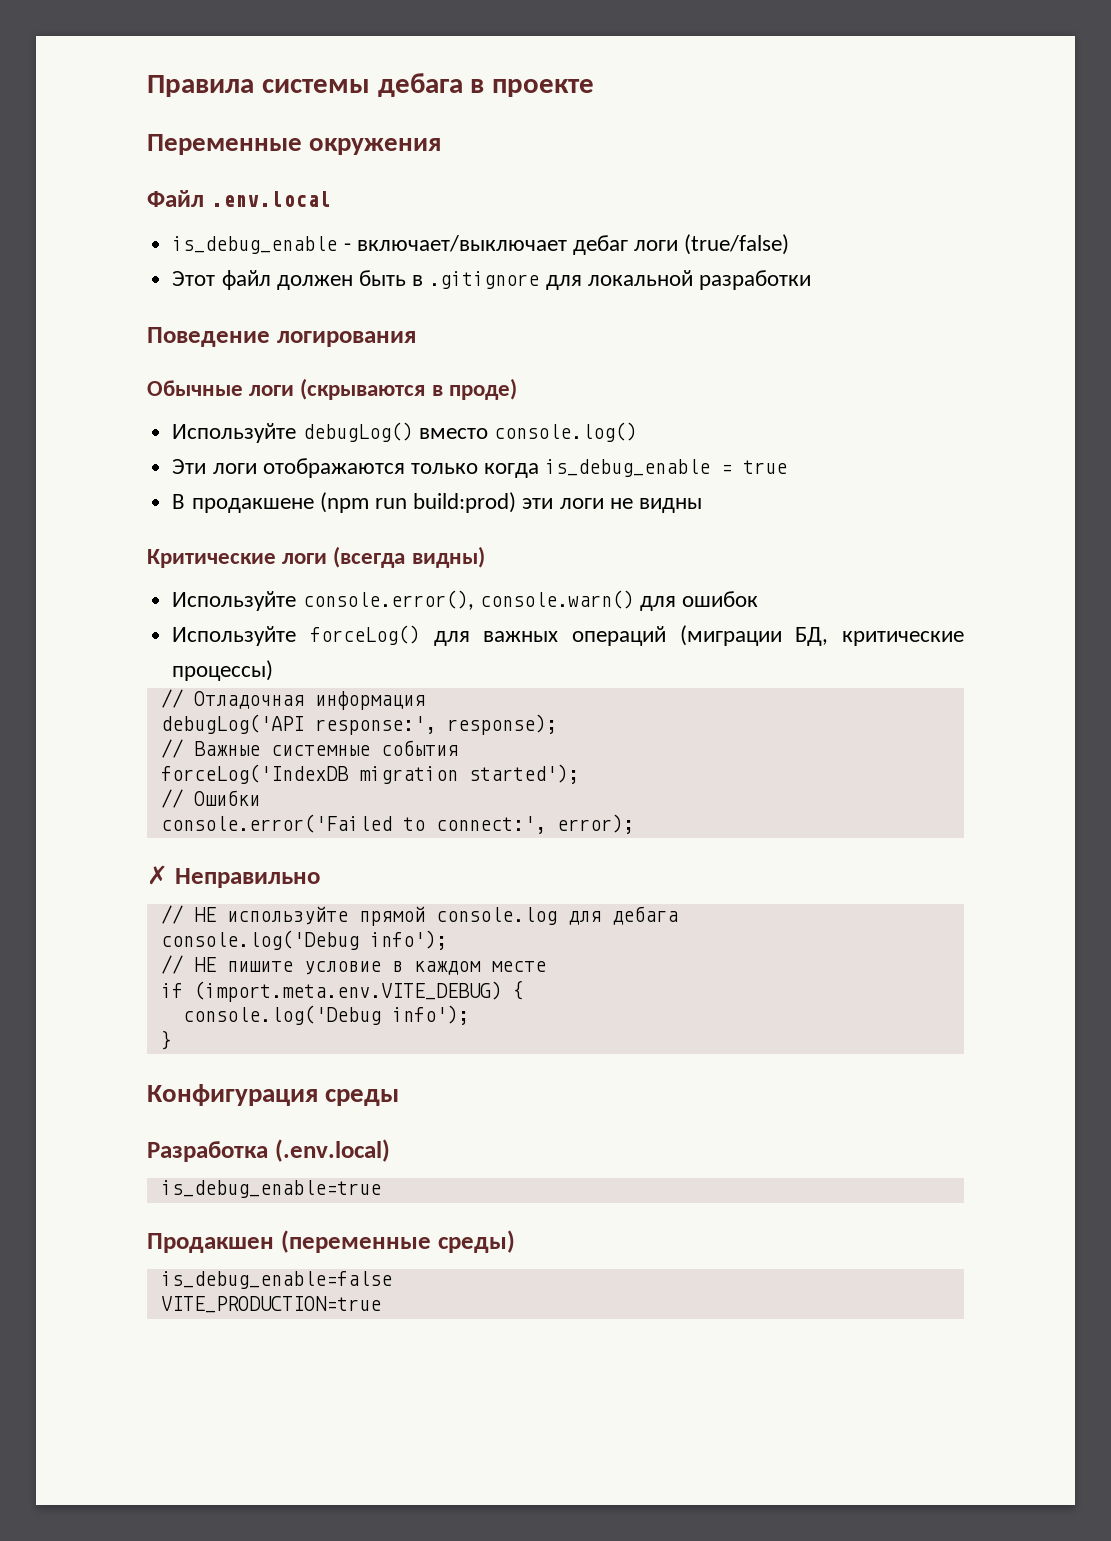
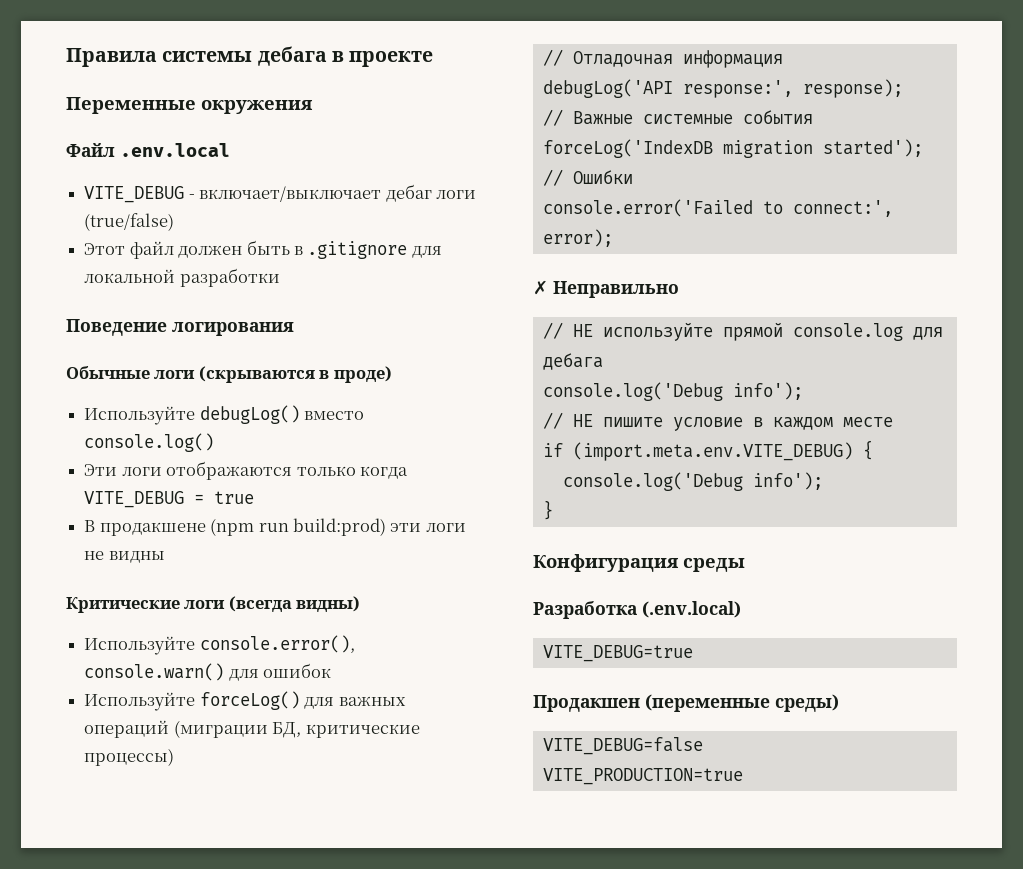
- is_debug_enable - включает/выключает дебаг логи (true/false)
+ VITE_DEBUG - включает/выключает дебаг логи (true/false)
- Эти логи отображаются только когда is_debug_enable = true
+ Эти логи отображаются только когда VITE_DEBUG = true
- is_debug_enable=true
+ VITE_DEBUG=true
- is_debug_enable=false
+ VITE_DEBUG=false

